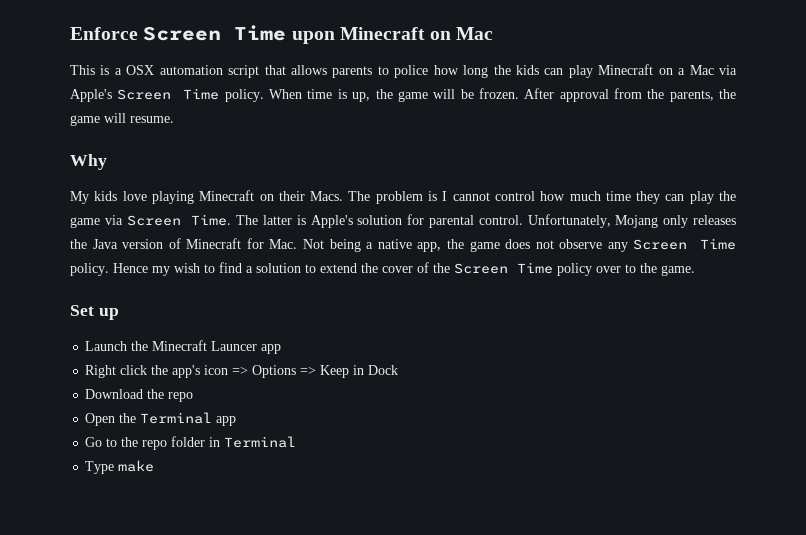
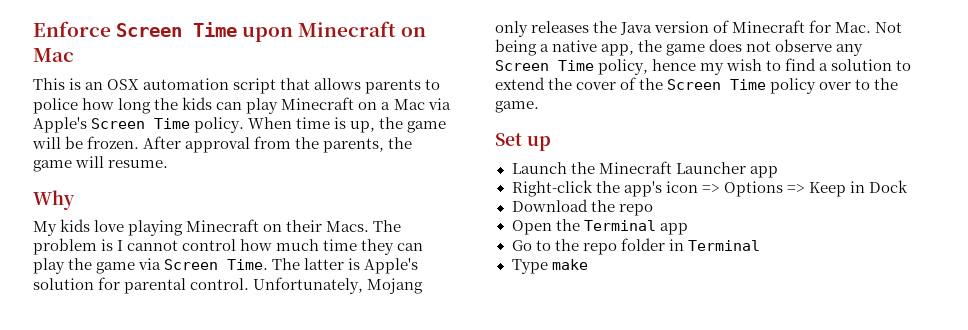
- This is a OSX automation script that allows parents to police how long the kids can play Minecraft on a Mac via Apple's Screen Time policy.
+ This is an OSX automation script that allows parents to police how long the kids can play Minecraft on a Mac via Apple's Screen Time policy.
- Unfortunately, Mojang only releases the Java version of Minecraft for Mac. Not being a native app, the game does not observe any Screen Time policy. Hence my wish to find a solution to extend the cover of the Screen Time policy over to the game.
+ Unfortunately, Mojang only releases the Java version of Minecraft for Mac. Not being a native app, the game does not observe any Screen Time policy, hence my wish to find a solution to extend the cover of the Screen Time policy over to the game.
- Launch the Minecraft Launcer app
- Right click the app's icon => Options => Keep in Dock
+ Launch the Minecraft Launcher app
+ Right-click the app's icon => Options => Keep in Dock

